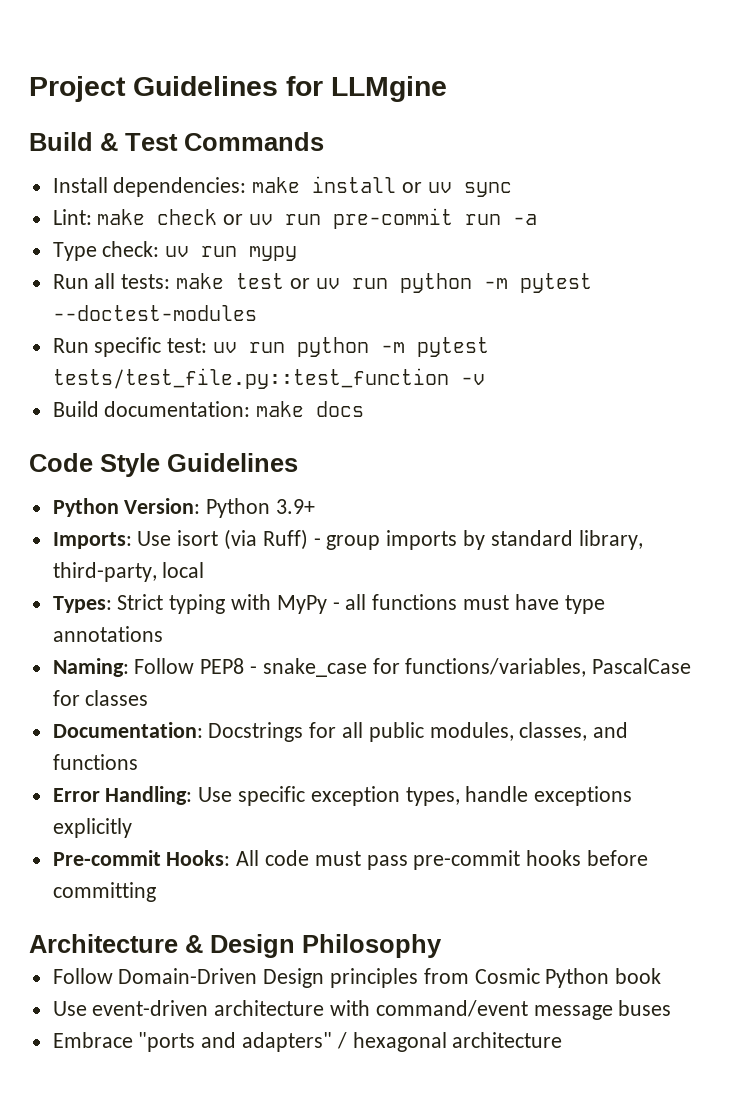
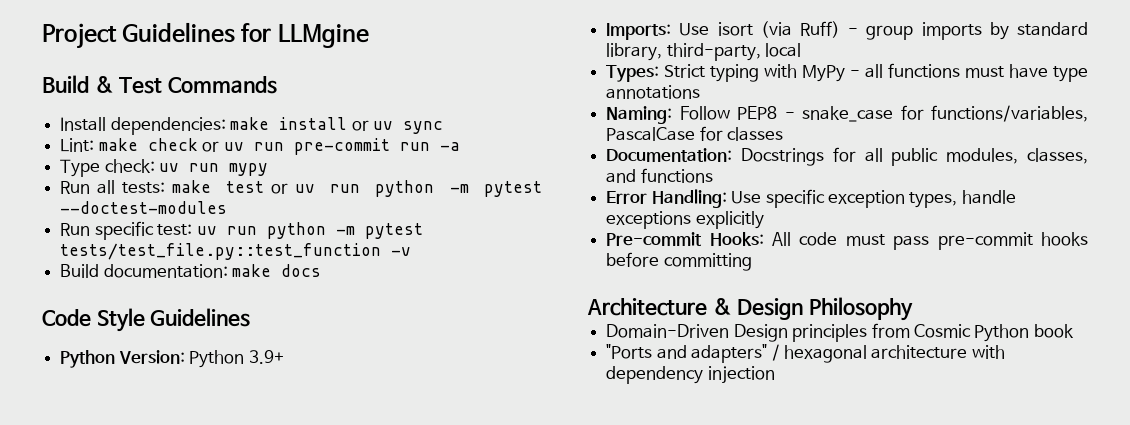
- Follow Domain-Driven Design principles from Cosmic Python book
+ Domain-Driven Design principles from Cosmic Python book
- Use event-driven architecture with command/event message buses
- Embrace "ports and adapters" / hexagonal architecture
+ "Ports and adapters" / hexagonal architecture with dependency injection

